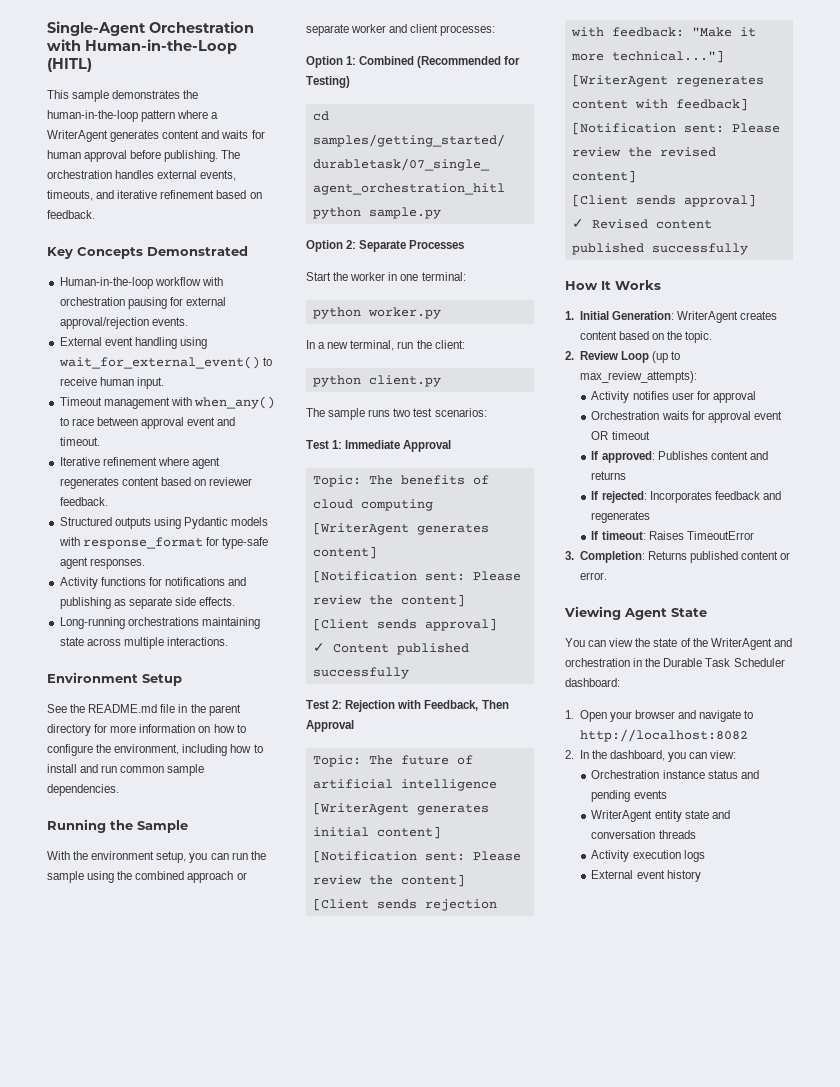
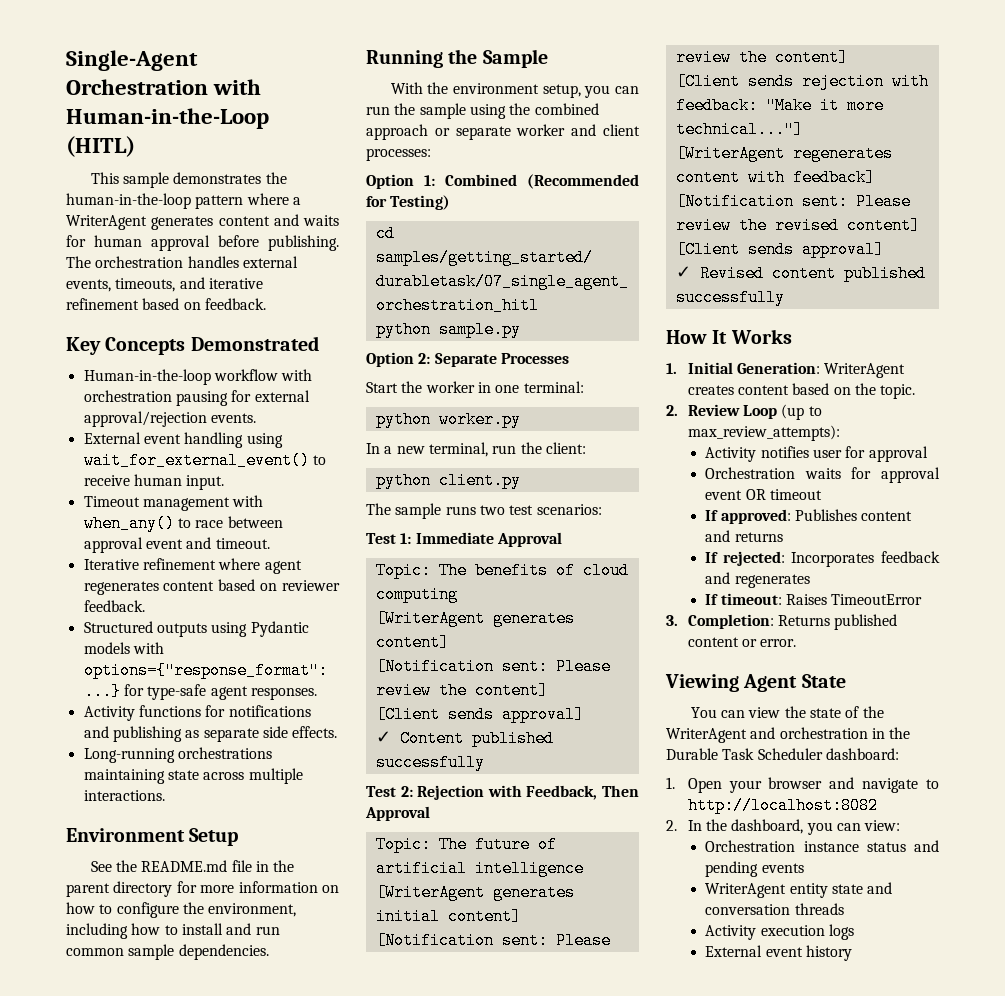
- Structured outputs using Pydantic models with response_format for type-safe agent responses.
+ Structured outputs using Pydantic models with options={"response_format": ...} for type-safe agent responses.

